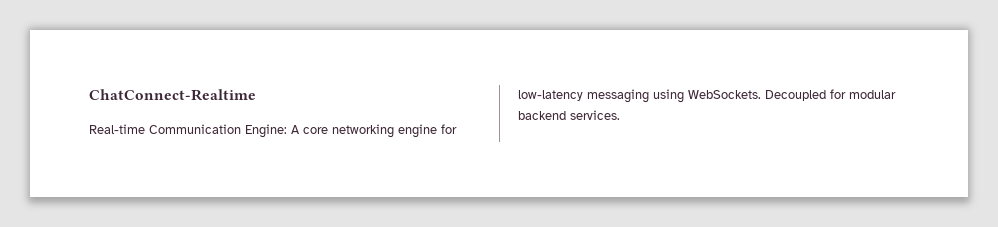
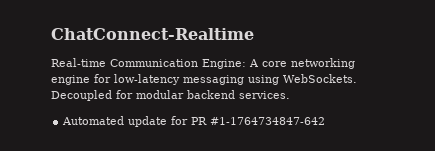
+ Automated update for PR #1-1764734847-642

